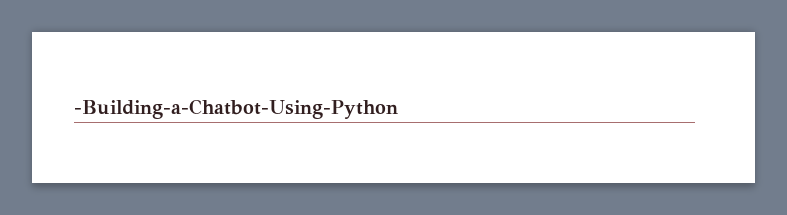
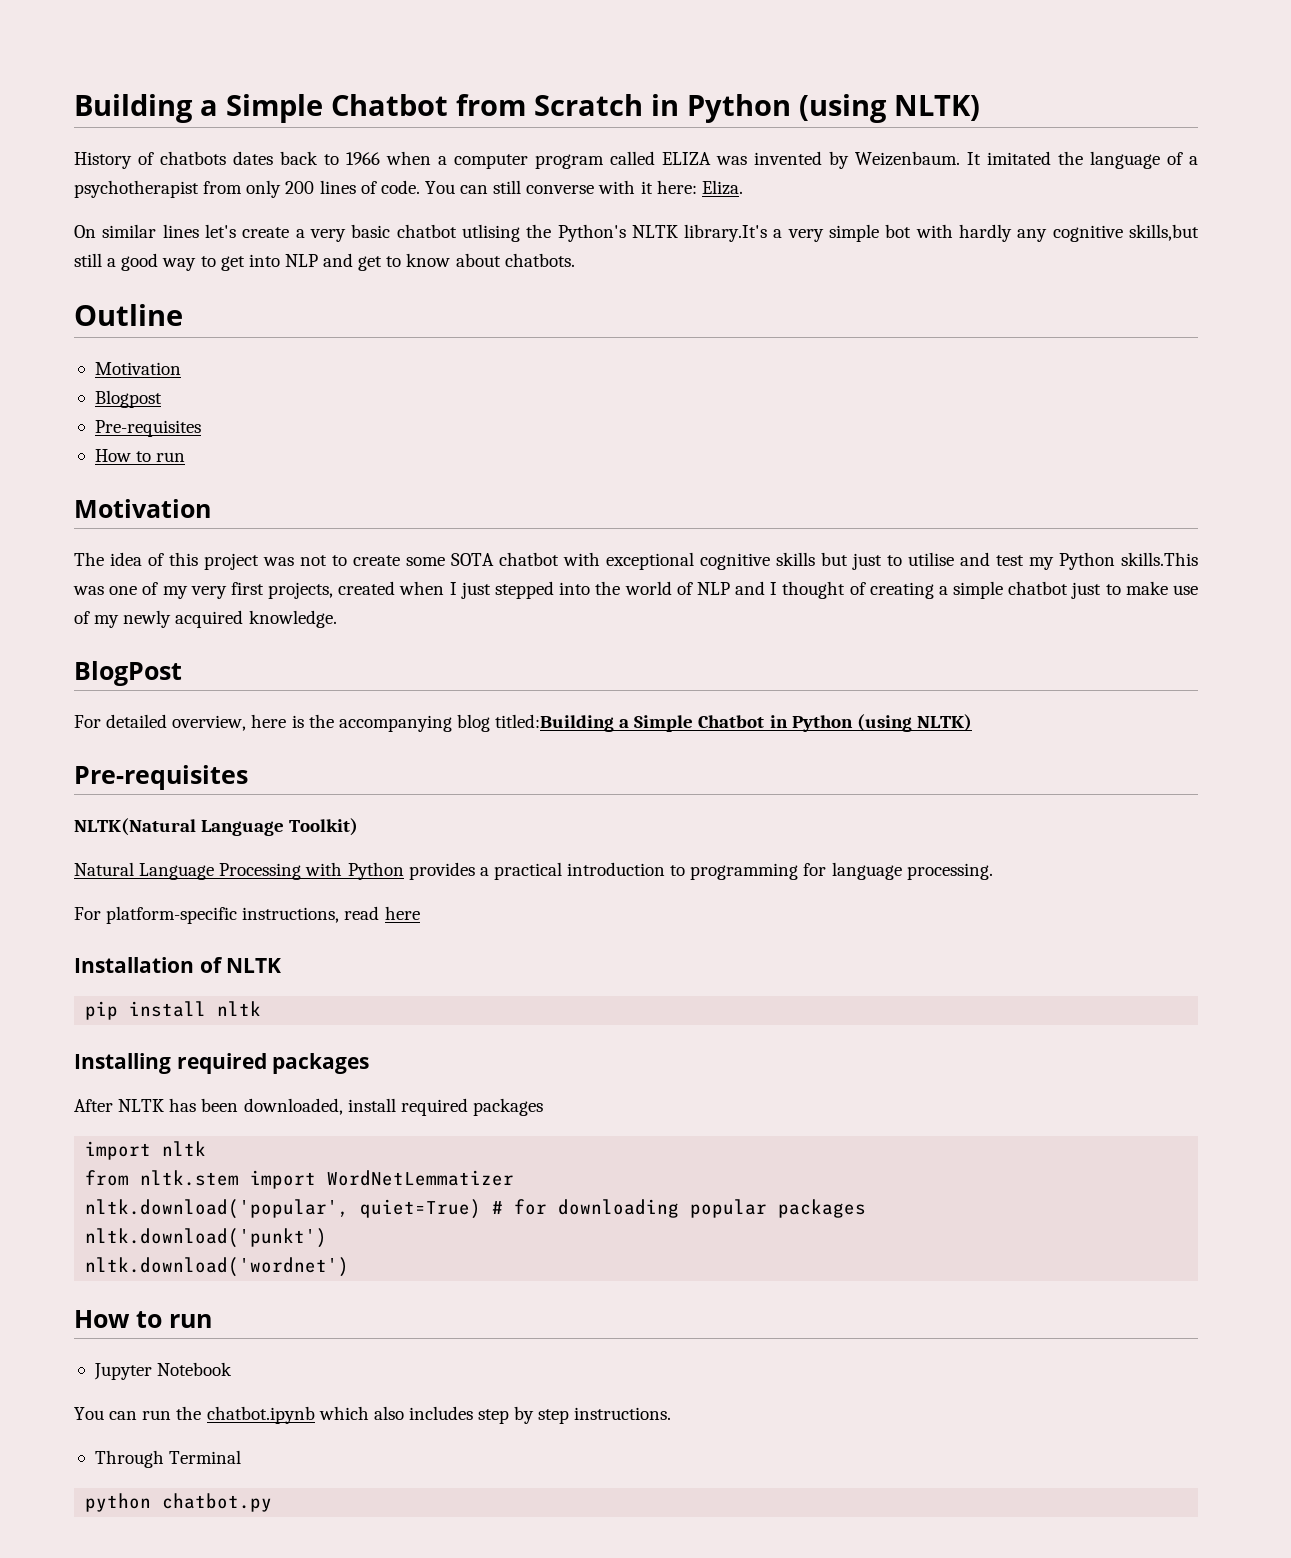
- -Building-a-Chatbot-Using-Python
+ Building a Simple Chatbot from Scratch in Python (using NLTK)
+ History of chatbots dates back to 1966 when a computer program called ELIZA was invented by Weizenbaum. It imitated the language of a psychotherapist from only 200 lines of code. You can still converse with it here: Eliza.
+ On similar lines let's create a very basic chatbot utlising the Python's NLTK library.It's a very simple bot with hardly any cognitive skills,but still a good way to get into NLP and get to know about chatbots.
+ Outline
+ Motivation
+ Blogpost
+ Pre-requisites
+ How to run
+ Motivation
+ The idea of this project was not to create some SOTA chatbot with exceptional cognitive skills but just to utilise and test my Python skills.This was one of my very first projects, created when I just stepped into the world of NLP and I thought of creating a simple chatbot just to make use of my newly acquired knowledge.
+ BlogPost
+ For detailed overview, here is the accompanying blog titled:Building a Simple Chatbot in Python (using NLTK)
+ Pre-requisites
+ NLTK(Natural Language Toolkit)
+ Natural Language Processing with Python provides a practical introduction to programming for language processing.
+ For platform-specific instructions, read here
+ Installation of NLTK
+ pip install nltk
+ Installing required packages
+ After NLTK has been downloaded, install required packages
+ import nltk
+ from nltk.stem import WordNetLemmatizer
+ nltk.download('popular', quiet=True) # for downloading popular packages
+ nltk.download('punkt')
+ nltk.download('wordnet')
+ How to run
+ Jupyter Notebook
+ You can run the chatbot.ipynb which also includes step by step instructions.
+ Through Terminal
+ python chatbot.py

